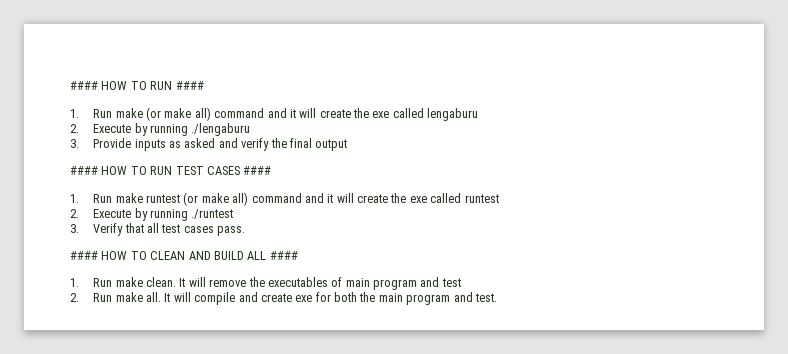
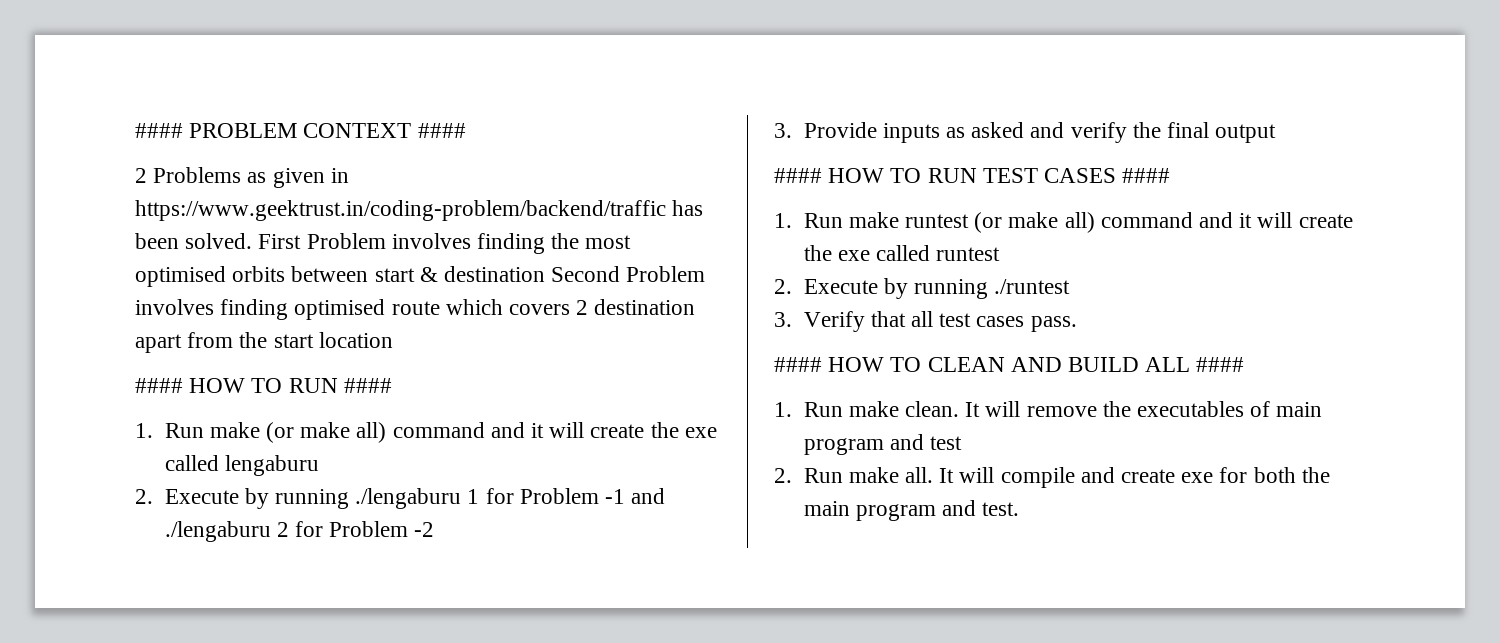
+ #### PROBLEM CONTEXT ####
+ 2 Problems as given in https://www.geektrust.in/coding-problem/backend/traffic has been solved. First Problem involves finding the most optimised orbits between start & destination Second Problem involves finding optimised route which covers 2 destination apart from the start location
- 2. Execute by running ./lengaburu
+ 2. Execute by running ./lengaburu 1 for Problem -1 and ./lengaburu 2 for Problem -2

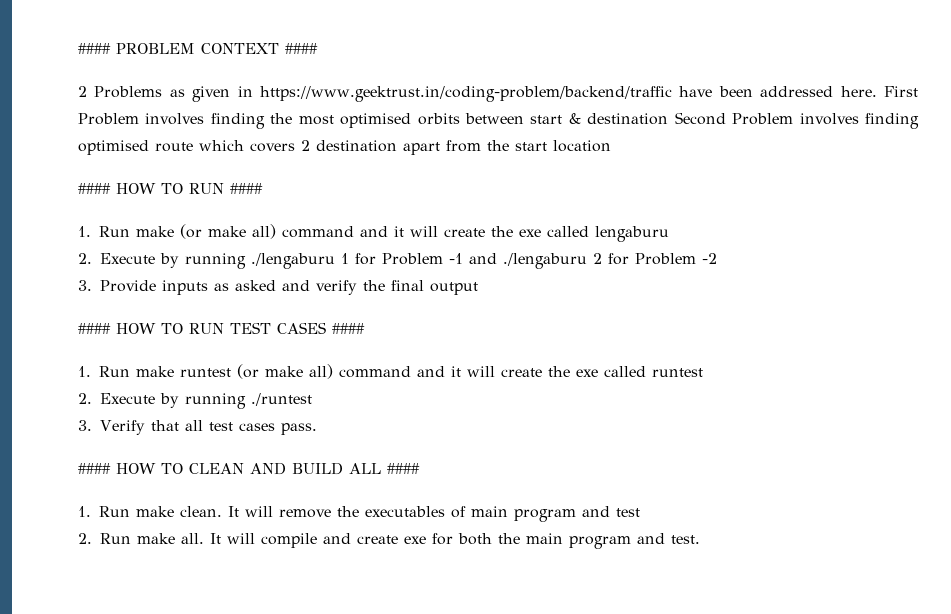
- 2 Problems as given in https://www.geektrust.in/coding-problem/backend/traffic has been solved.
+ 2 Problems as given in https://www.geektrust.in/coding-problem/backend/traffic have been addressed here.

